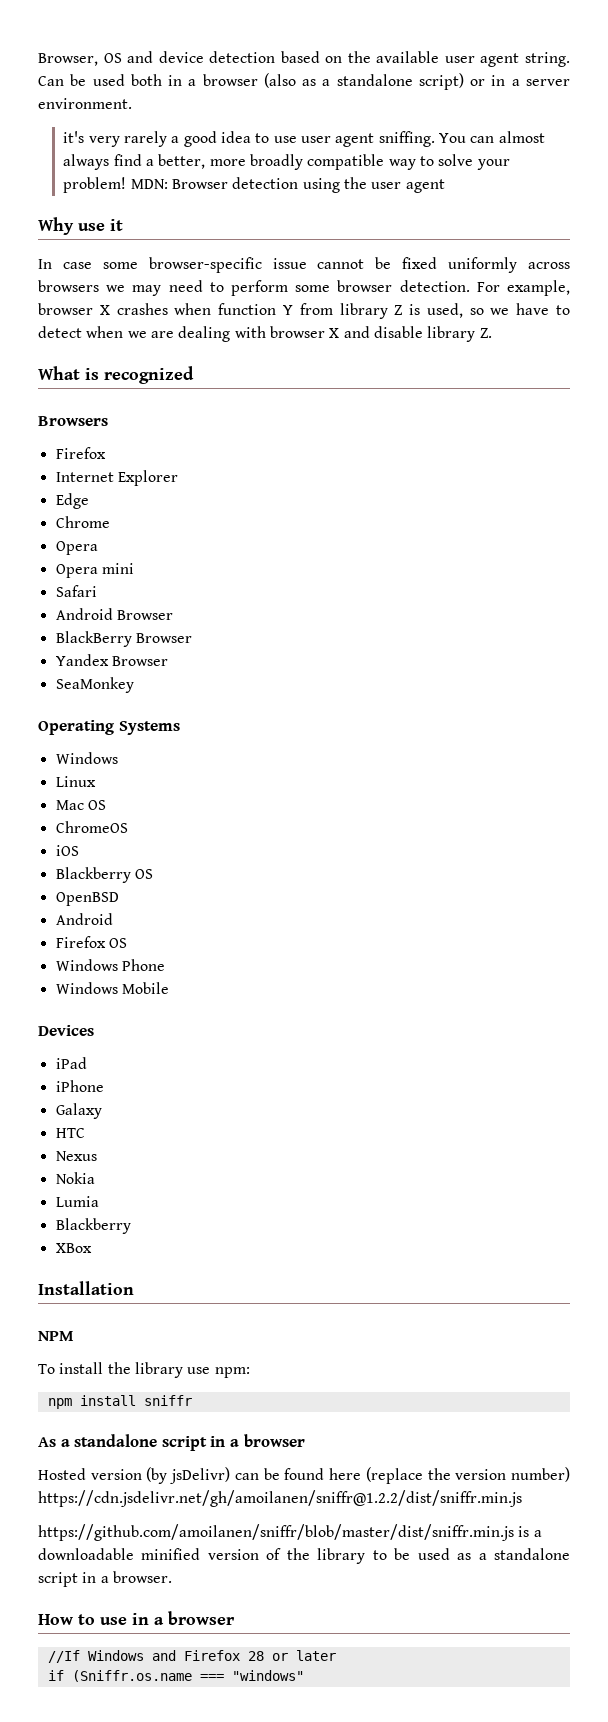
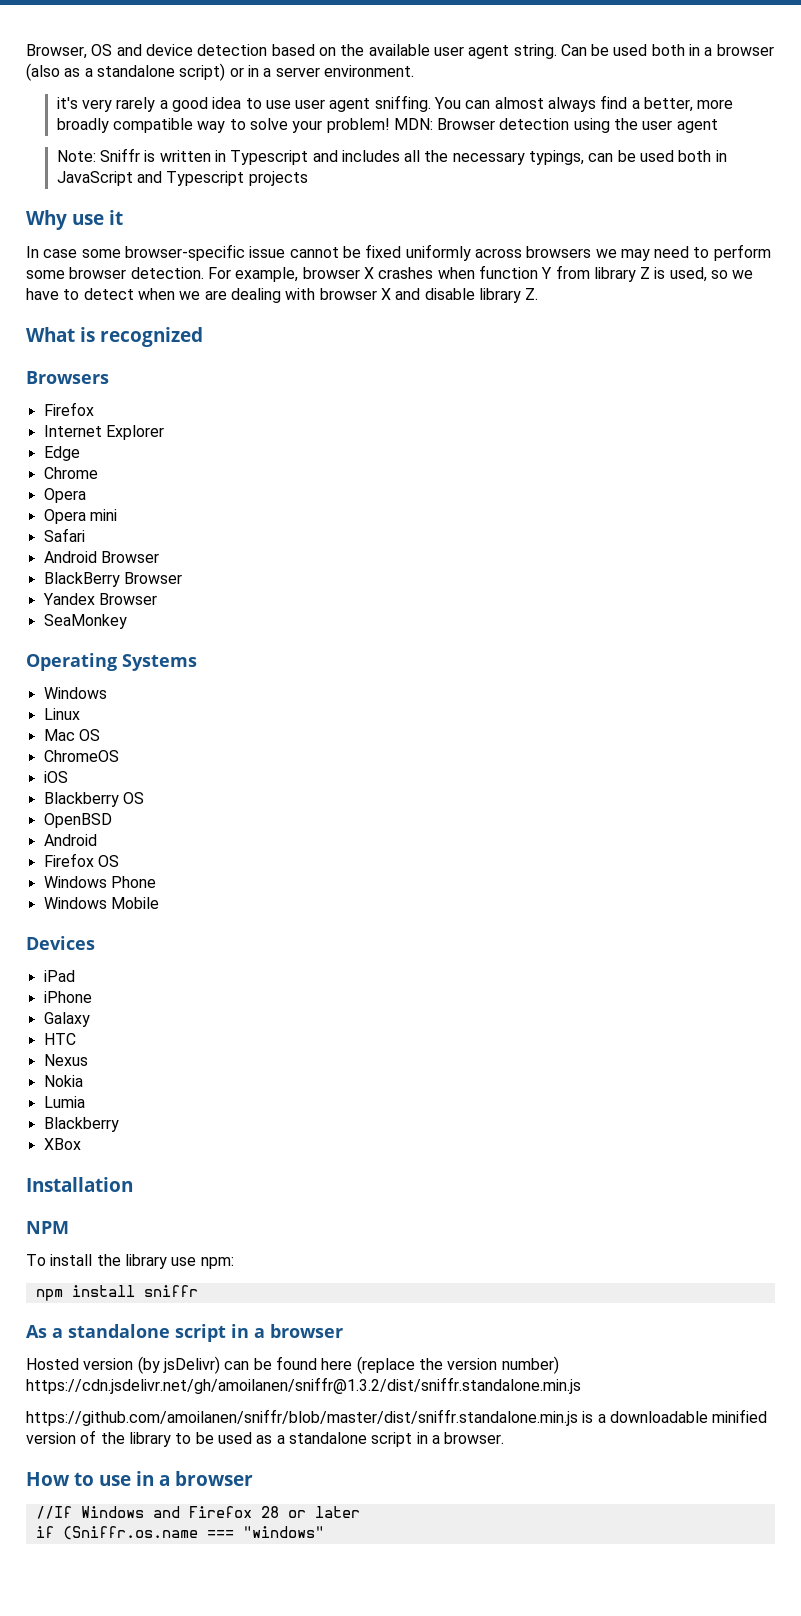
+ Note: Sniffr is written in Typescript and includes all the necessary typings, can be used both in JavaScript and Typescript projects
- Hosted version (by jsDelivr) can be found here (replace the version number) https://cdn.jsdelivr.net/gh/amoilanen/sniffr@1.2.2/dist/sniffr.min.js
- https://github.com/amoilanen/sniffr/blob/master/dist/sniffr.min.js is a downloadable minified version of the library to be used as a standalone script in a browser.
+ Hosted version (by jsDelivr) can be found here (replace the version number) https://cdn.jsdelivr.net/gh/amoilanen/sniffr@1.3.2/dist/sniffr.standalone.min.js
+ https://github.com/amoilanen/sniffr/blob/master/dist/sniffr.standalone.min.js is a downloadable minified version of the library to be used as a standalone script in a browser.

